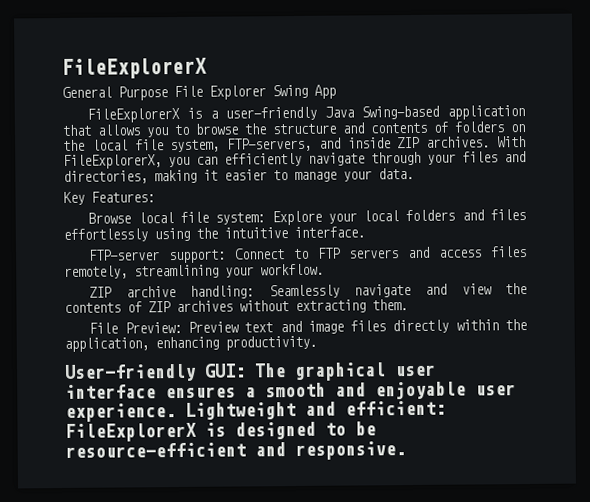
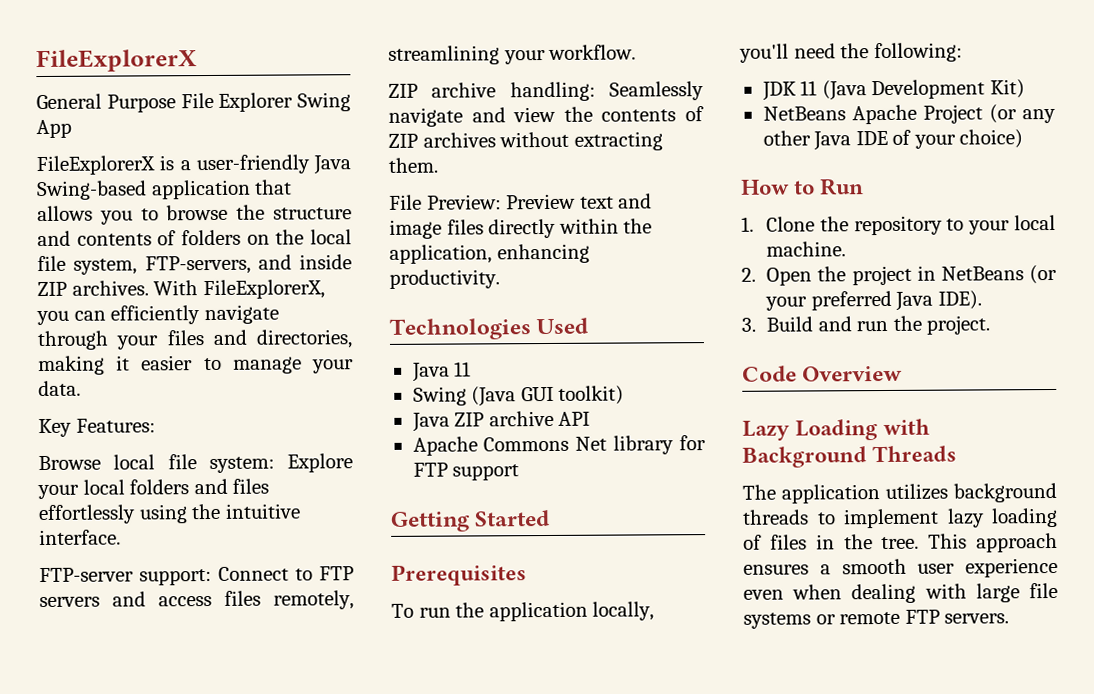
- User-friendly GUI: The graphical user interface ensures a smooth and enjoyable user experience. Lightweight and efficient: FileExplorerX is designed to be resource-efficient and responsive.
+ Technologies Used
+ Java 11
+ Swing (Java GUI toolkit)
+ Java ZIP archive API
+ Apache Commons Net library for FTP support
+ Getting Started
+ Prerequisites
+ To run the application locally, you'll need the following:
+ JDK 11 (Java Development Kit)
+ NetBeans Apache Project (or any other Java IDE of your choice)
+ How to Run
+ 1. Clone the repository to your local machine.
+ 2. Open the project in NetBeans (or your preferred Java IDE).
+ 3. Build and run the project.
+ Code Overview
+ Lazy Loading with Background Threads
+ The application utilizes background threads to implement lazy loading of files in the tree. This approach ensures a smooth user experience even when dealing with large file systems or remote FTP servers.

